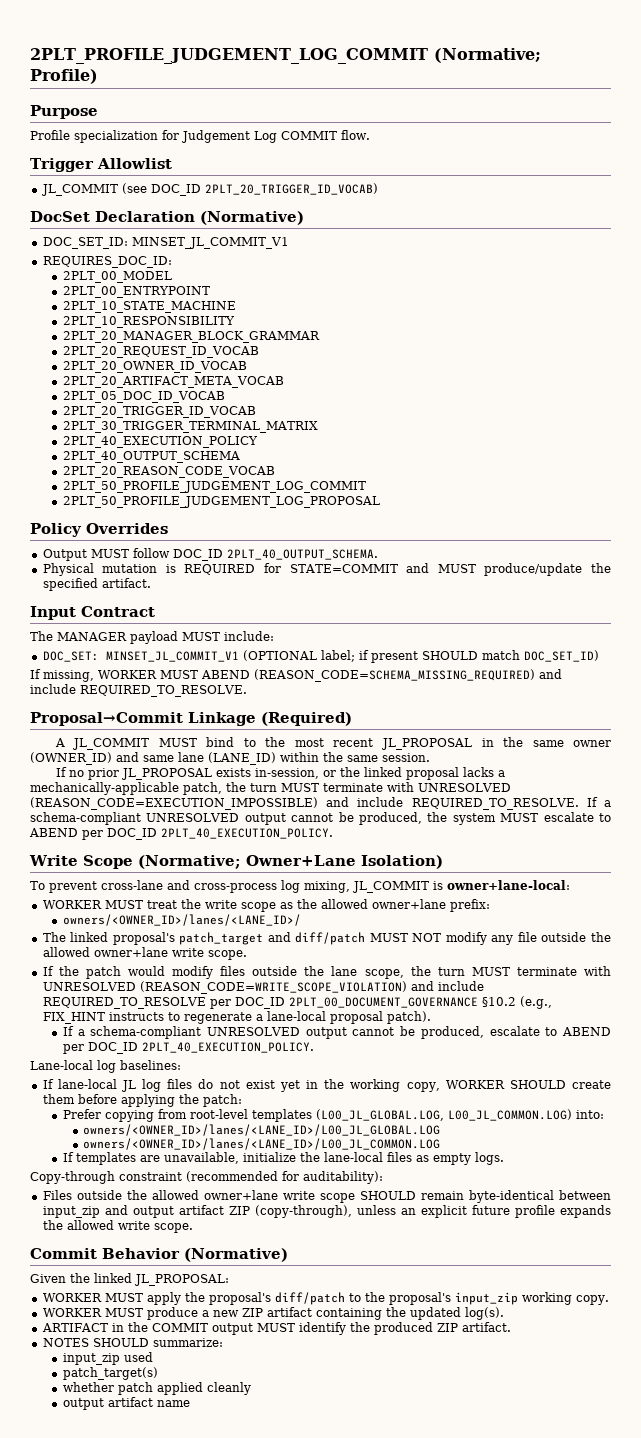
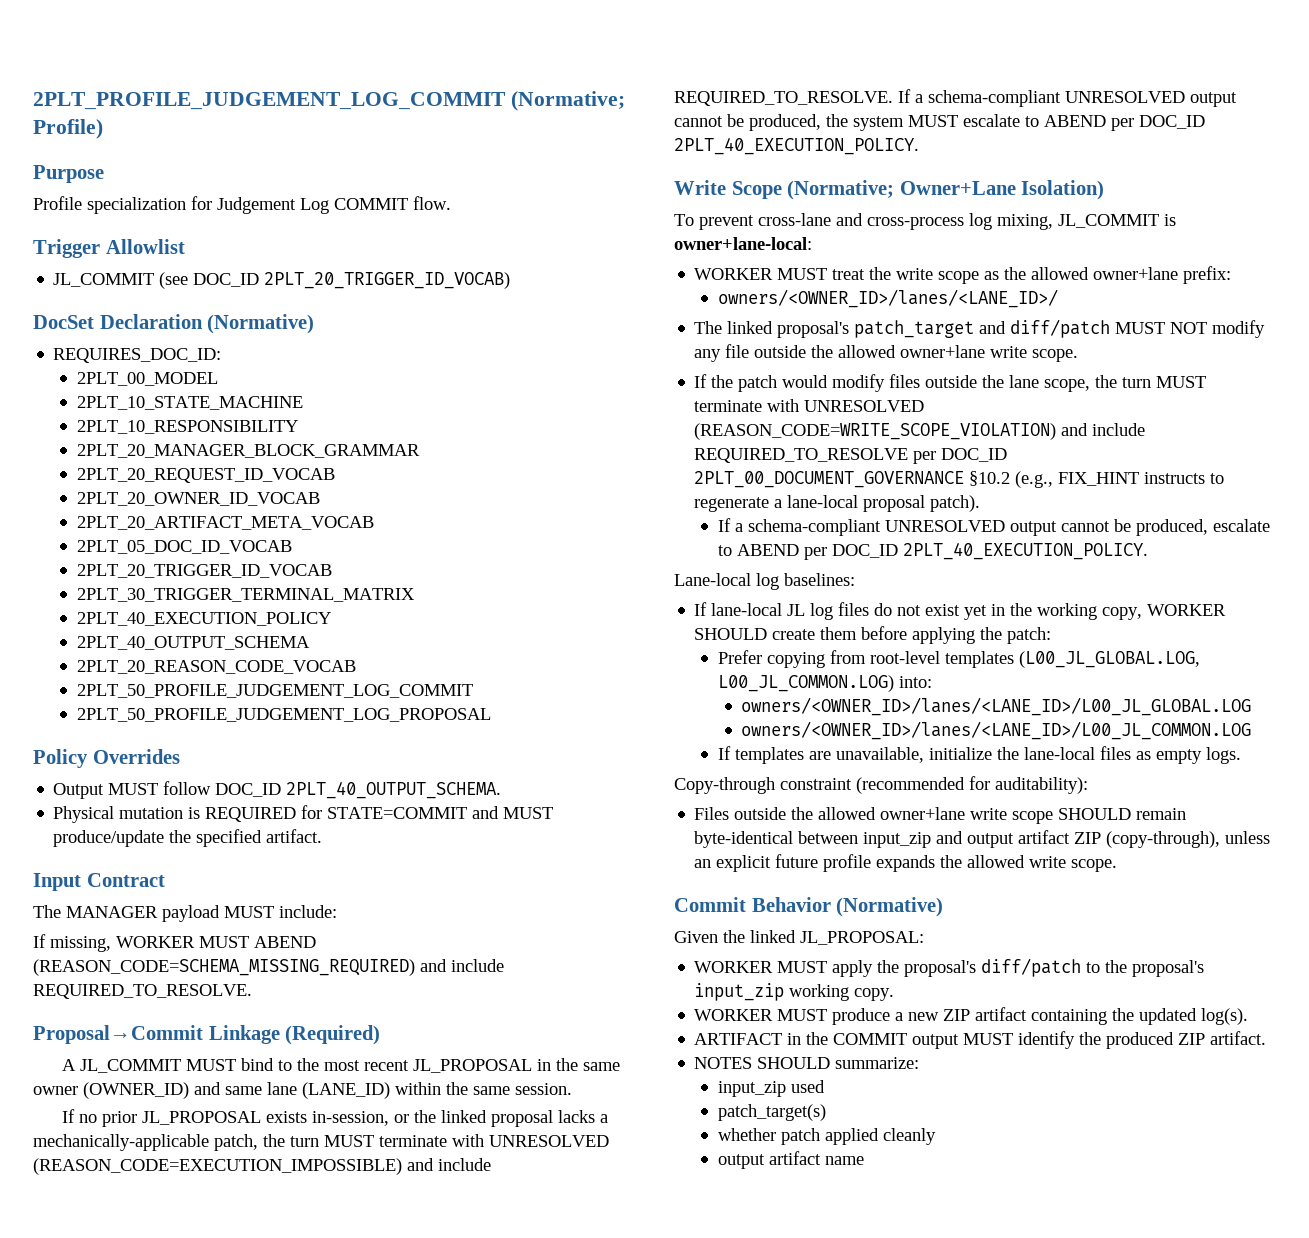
- DOC_SET_ID: MINSET_JL_COMMIT_V1
- 2PLT_00_ENTRYPOINT
- DOC_SET: MINSET_JL_COMMIT_V1 (OPTIONAL label; if present SHOULD match DOC_SET_ID)

